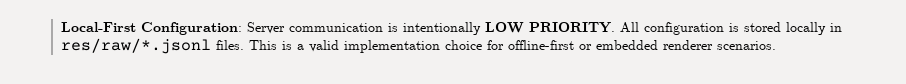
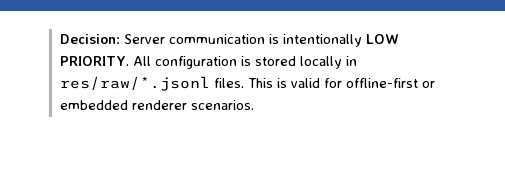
- Local-First Configuration: Server communication is intentionally LOW PRIORITY.
+ Decision: Server communication is intentionally LOW PRIORITY.
- This is a valid implementation choice for offline-first or embedded renderer scenarios.
+ This is valid for offline-first or embedded renderer scenarios.

